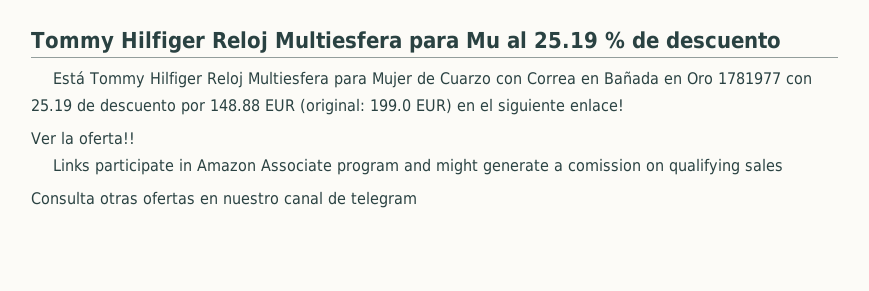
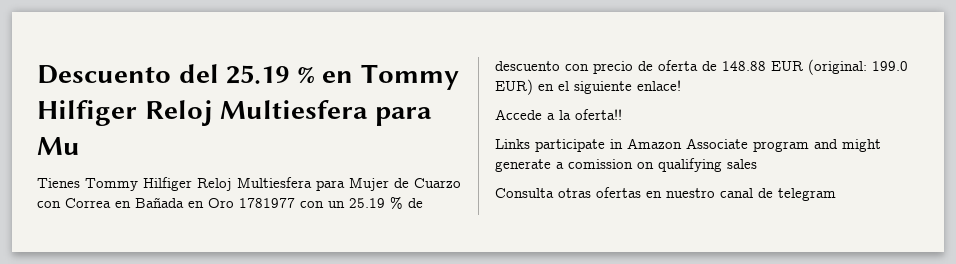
- Tommy Hilfiger Reloj Multiesfera para Mu al 25.19 % de descuento
- Está Tommy Hilfiger Reloj Multiesfera para Mujer de Cuarzo con Correa en Bañada en Oro 1781977 con 25.19 de descuento por 148.88 EUR (original: 199.0 EUR) en el siguiente enlace!
+ Descuento del 25.19 % en Tommy Hilfiger Reloj Multiesfera para Mu
+ Tienes Tommy Hilfiger Reloj Multiesfera para Mujer de Cuarzo con Correa en Bañada en Oro 1781977 con un 25.19 % de descuento con precio de oferta de 148.88 EUR (original: 199.0 EUR) en el siguiente enlace!
- Ver la oferta!!
+ Accede a la oferta!!

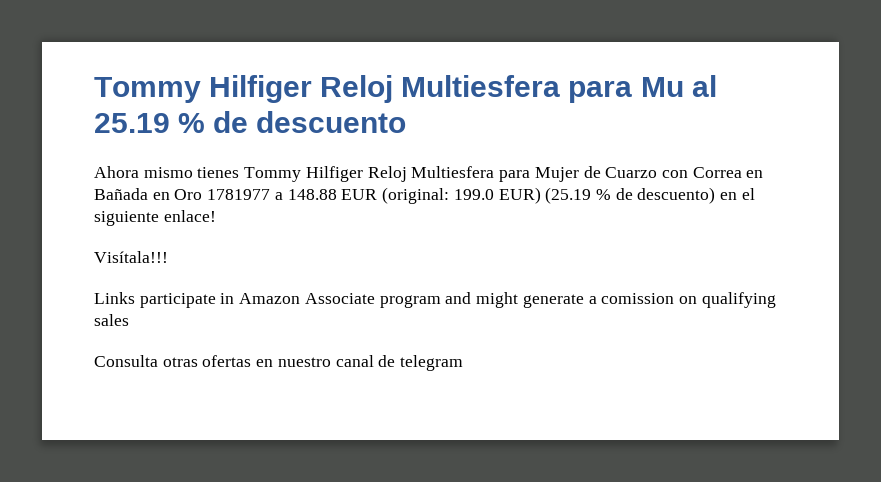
- Descuento del 25.19 % en Tommy Hilfiger Reloj Multiesfera para Mu
- Tienes Tommy Hilfiger Reloj Multiesfera para Mujer de Cuarzo con Correa en Bañada en Oro 1781977 con un 25.19 % de descuento con precio de oferta de 148.88 EUR (original: 199.0 EUR) en el siguiente enlace!
+ Tommy Hilfiger Reloj Multiesfera para Mu al 25.19 % de descuento
+ Ahora mismo tienes Tommy Hilfiger Reloj Multiesfera para Mujer de Cuarzo con Correa en Bañada en Oro 1781977 a 148.88 EUR (original: 199.0 EUR) (25.19 % de descuento) en el siguiente enlace!
- Accede a la oferta!!
+ Visítala!!!

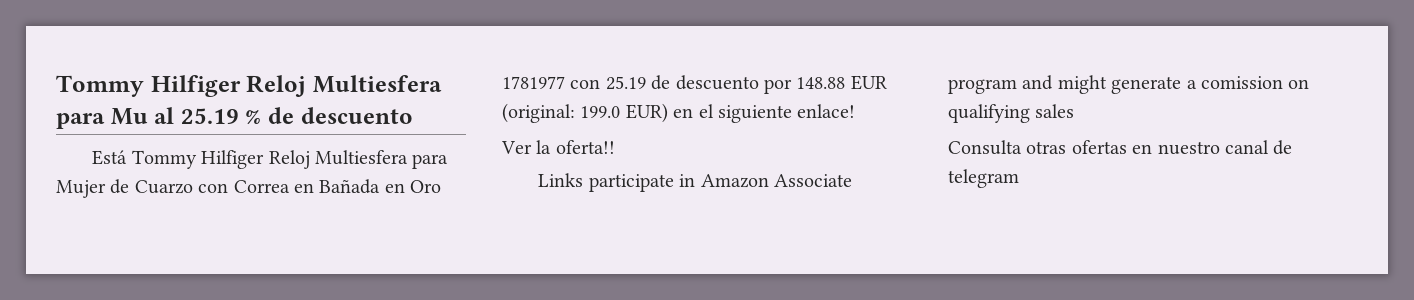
- Ahora mismo tienes Tommy Hilfiger Reloj Multiesfera para Mujer de Cuarzo con Correa en Bañada en Oro 1781977 a 148.88 EUR (original: 199.0 EUR) (25.19 % de descuento) en el siguiente enlace!
+ Está Tommy Hilfiger Reloj Multiesfera para Mujer de Cuarzo con Correa en Bañada en Oro 1781977 con 25.19 de descuento por 148.88 EUR (original: 199.0 EUR) en el siguiente enlace!
- Visítala!!!
+ Ver la oferta!!

